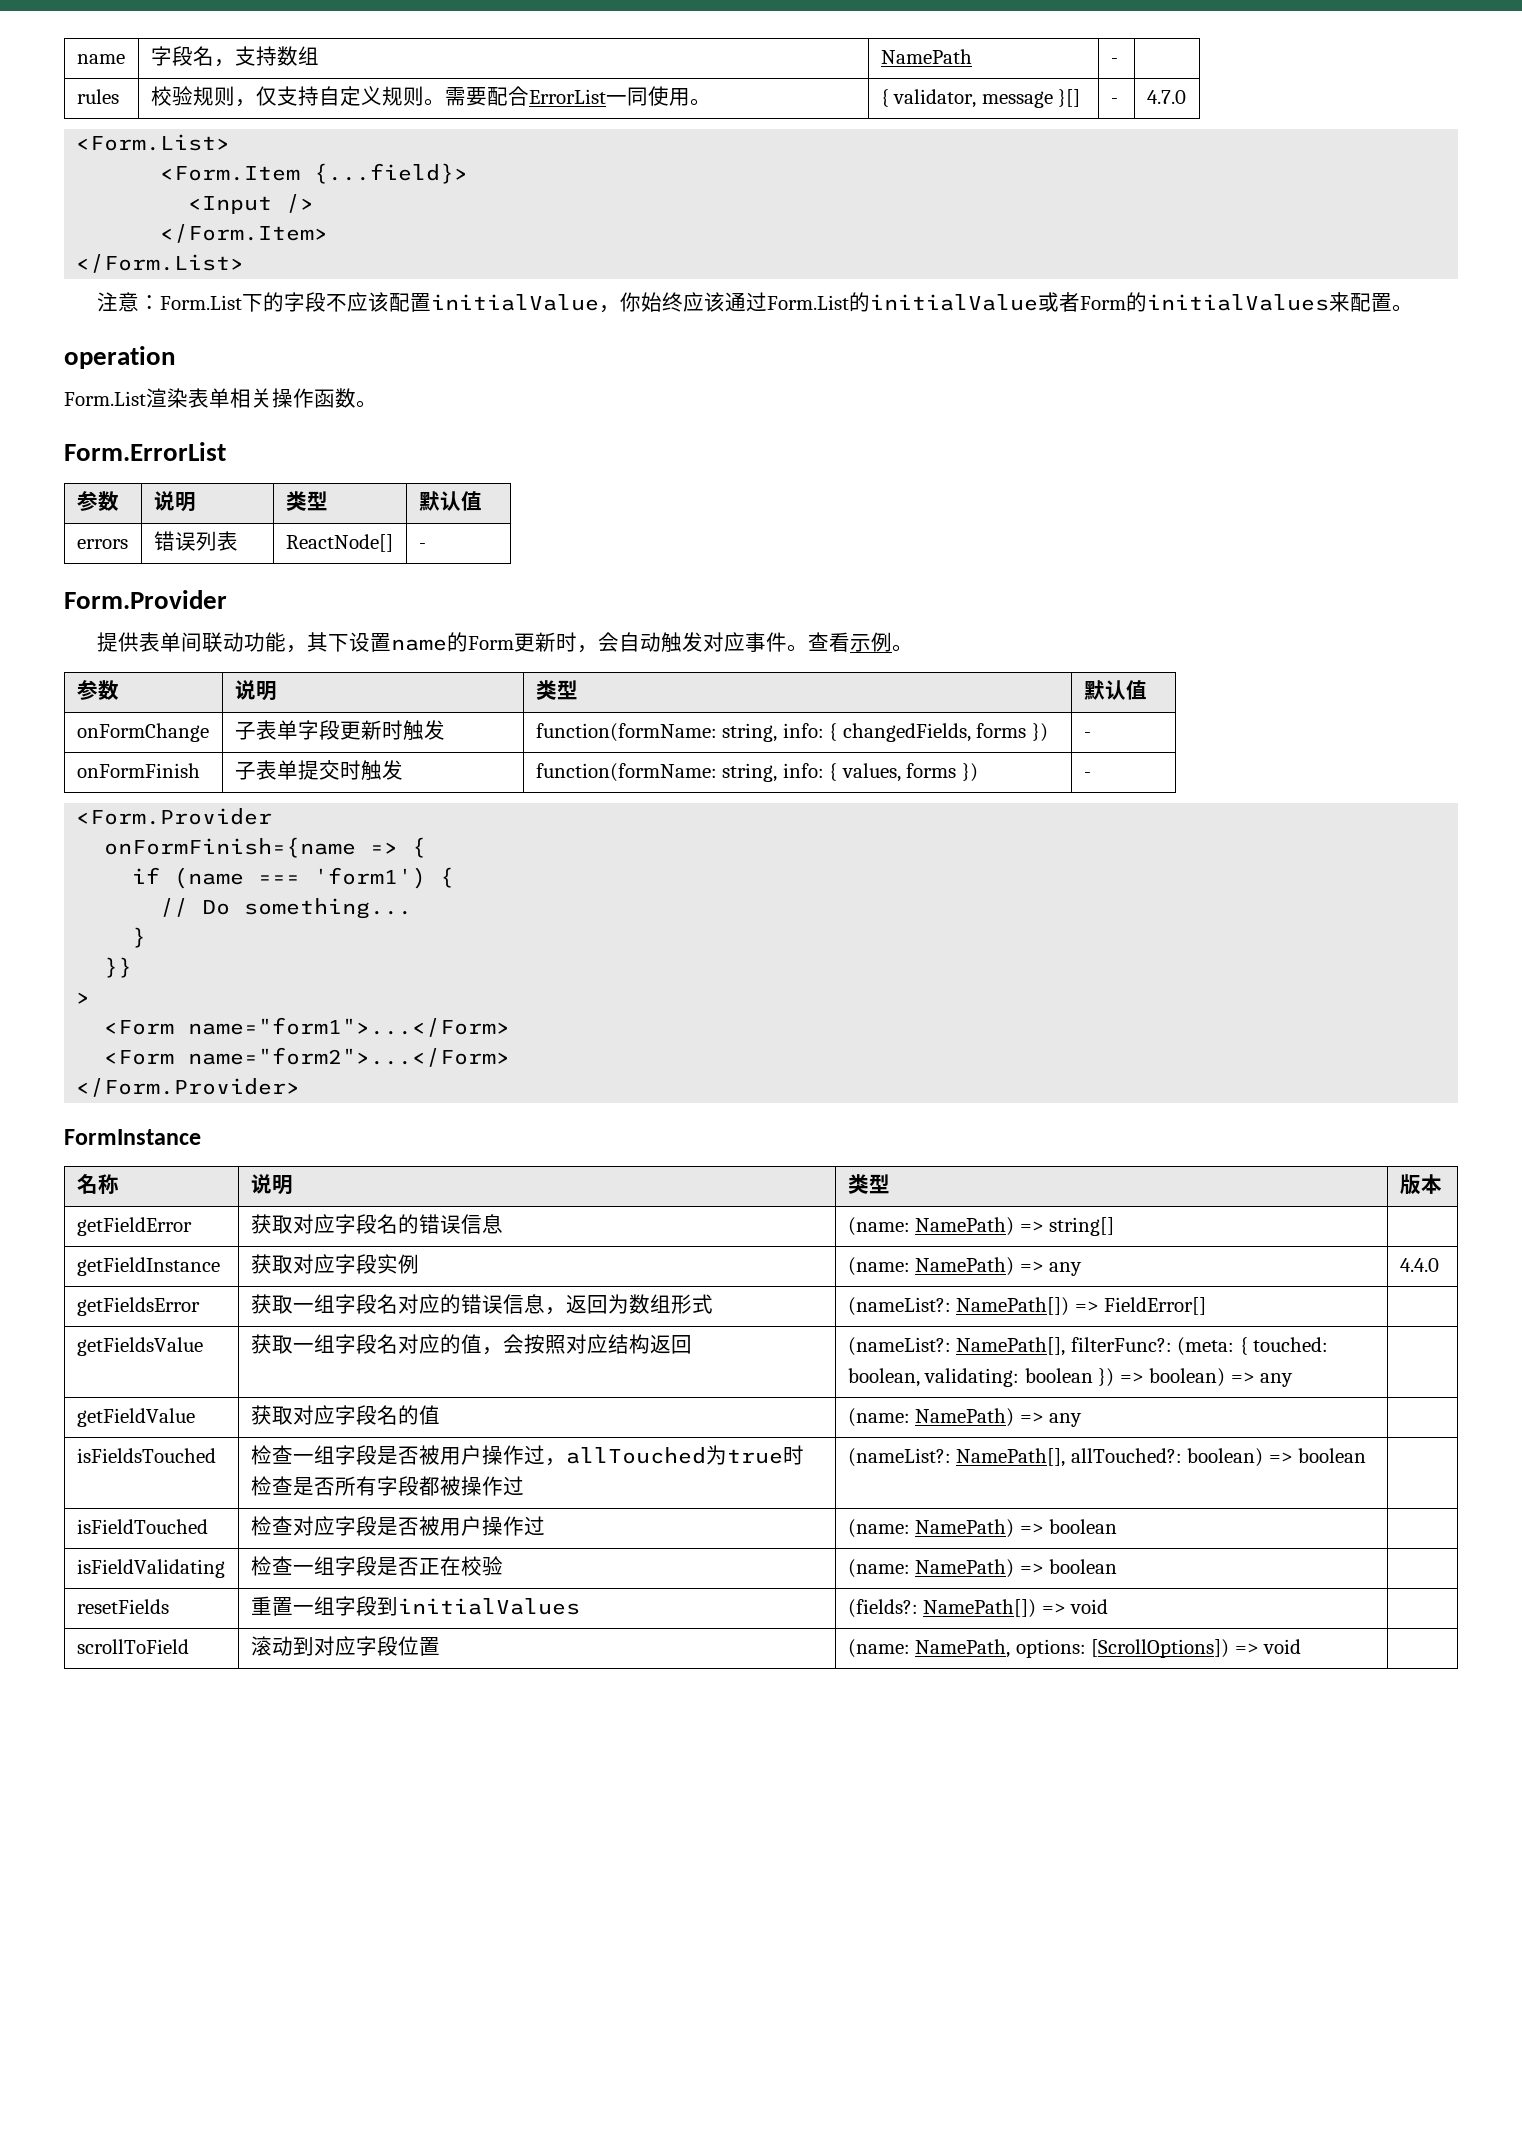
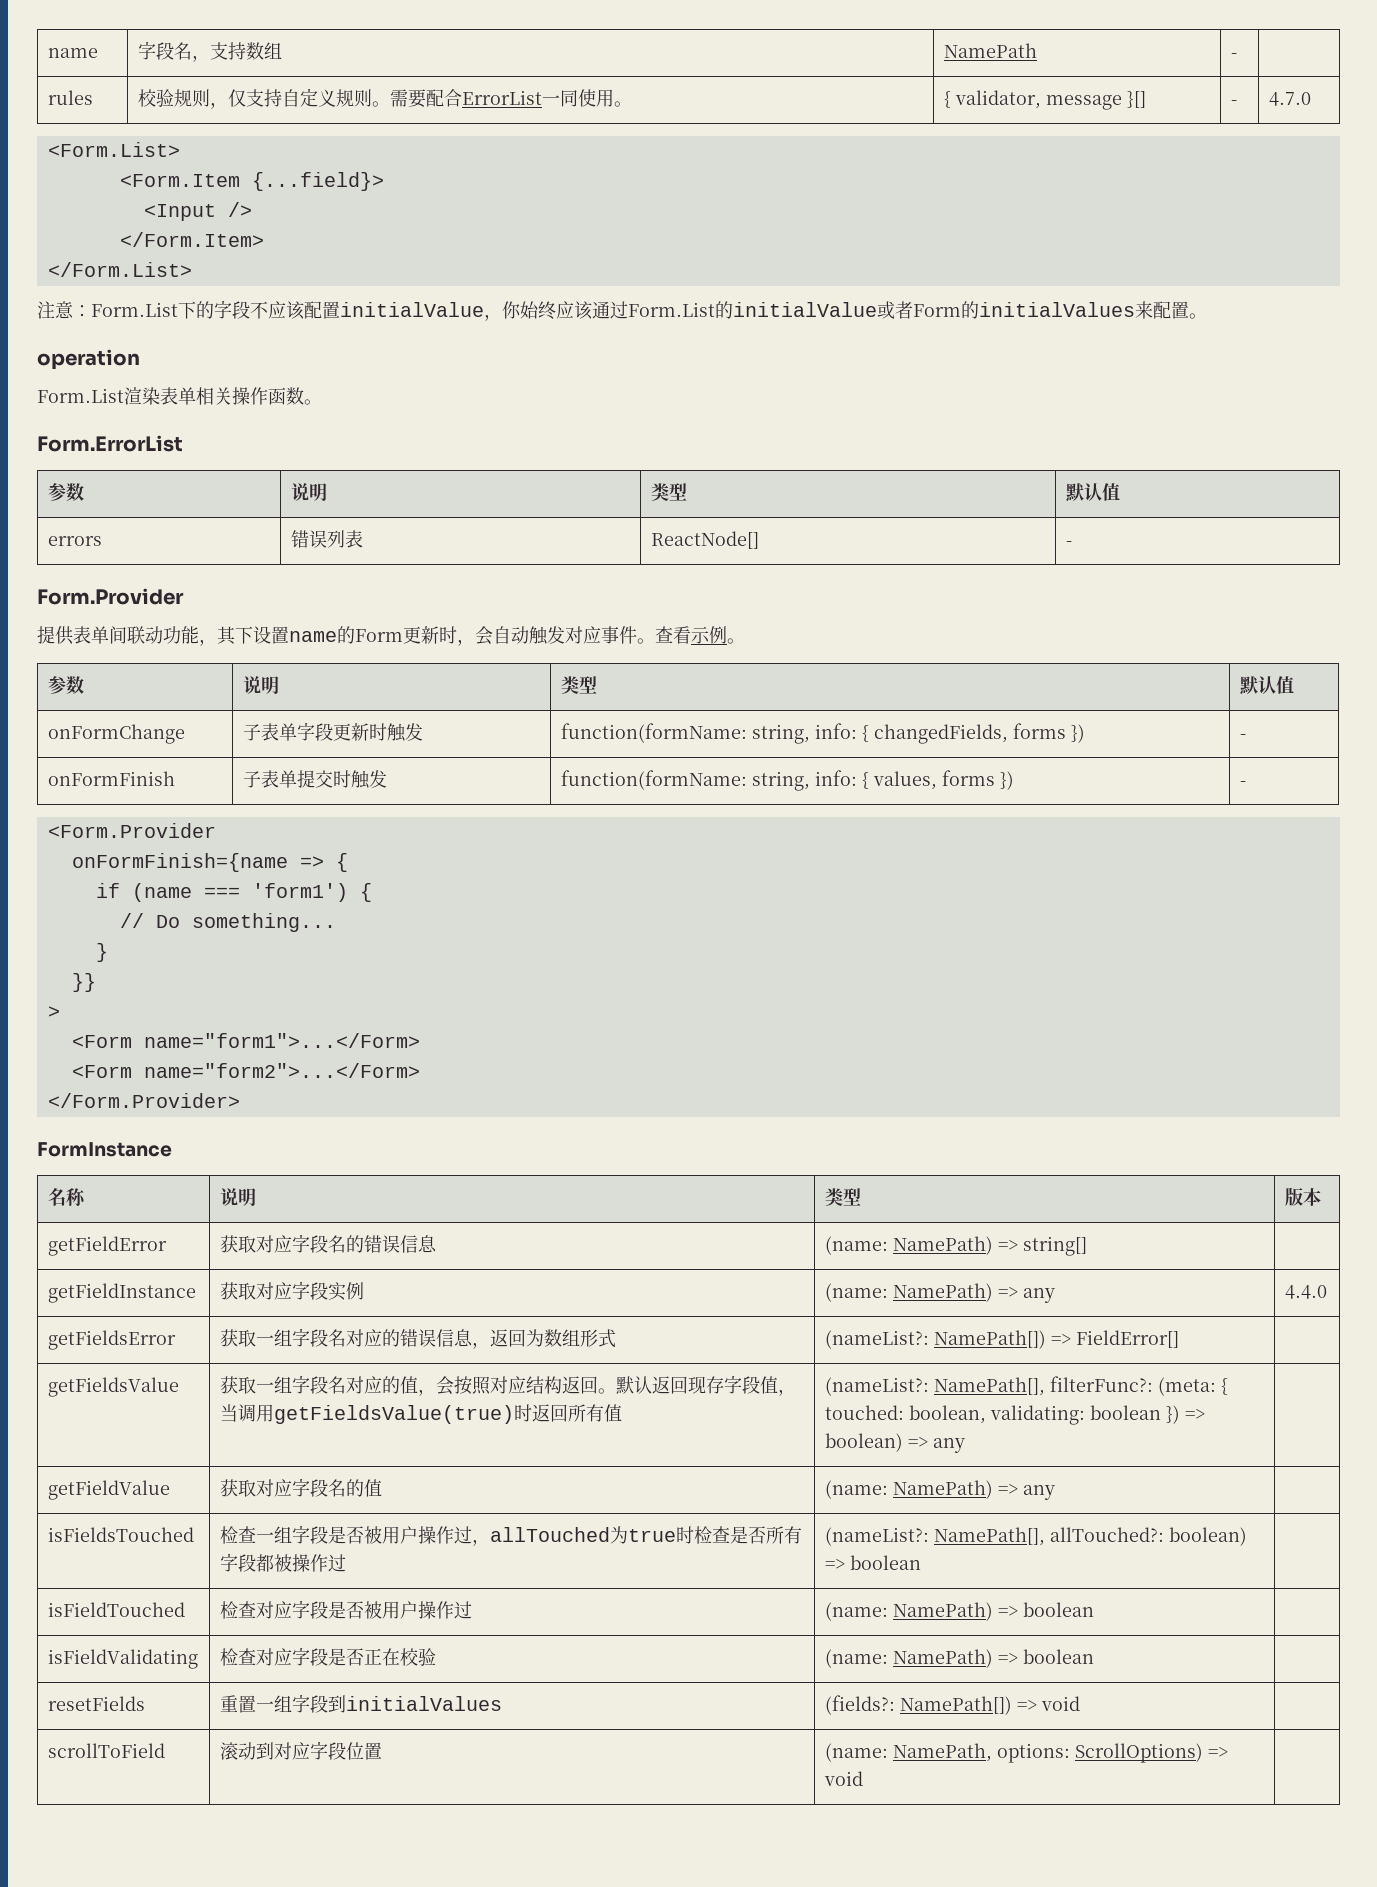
- getFieldsValue | 获取一组字段名对应的值，会按照对应结构返回 | (nameList?: NamePath[], filterFunc?: (meta: { touched: boolean, validating: boolean }) => boolean) => any |
+ getFieldsValue | 获取一组字段名对应的值，会按照对应结构返回。默认返回现存字段值，当调用getFieldsValue(true)时返回所有值 | (nameList?: NamePath[], filterFunc?: (meta: { touched: boolean, validating: boolean }) => boolean) => any |
- isFieldValidating | 检查一组字段是否正在校验 | (name: NamePath) => boolean |
+ isFieldValidating | 检查对应字段是否正在校验 | (name: NamePath) => boolean |
- scrollToField | 滚动到对应字段位置 | (name: NamePath, options: [ScrollOptions]) => void |
+ scrollToField | 滚动到对应字段位置 | (name: NamePath, options: ScrollOptions) => void |

